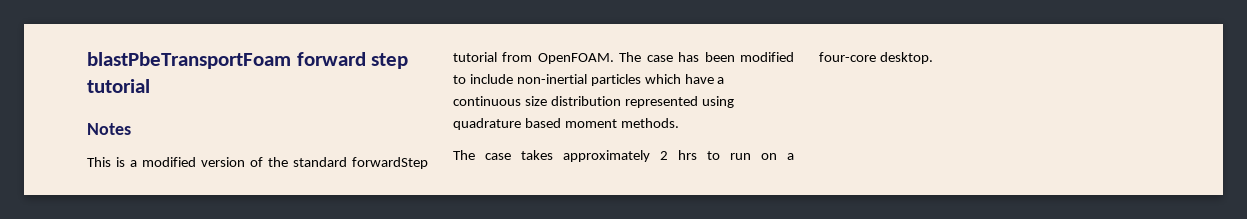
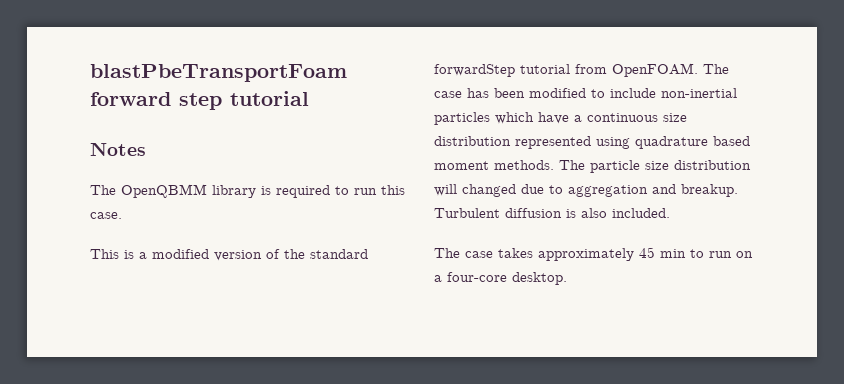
+ The OpenQBMM library is required to run this case.
+ The particle size distribution will changed due to aggregation and breakup. Turbulent diffusion is also included.
- The case takes approximately 2 hrs to run on a four-core desktop.
+ The case takes approximately 45 min to run on a four-core desktop.

